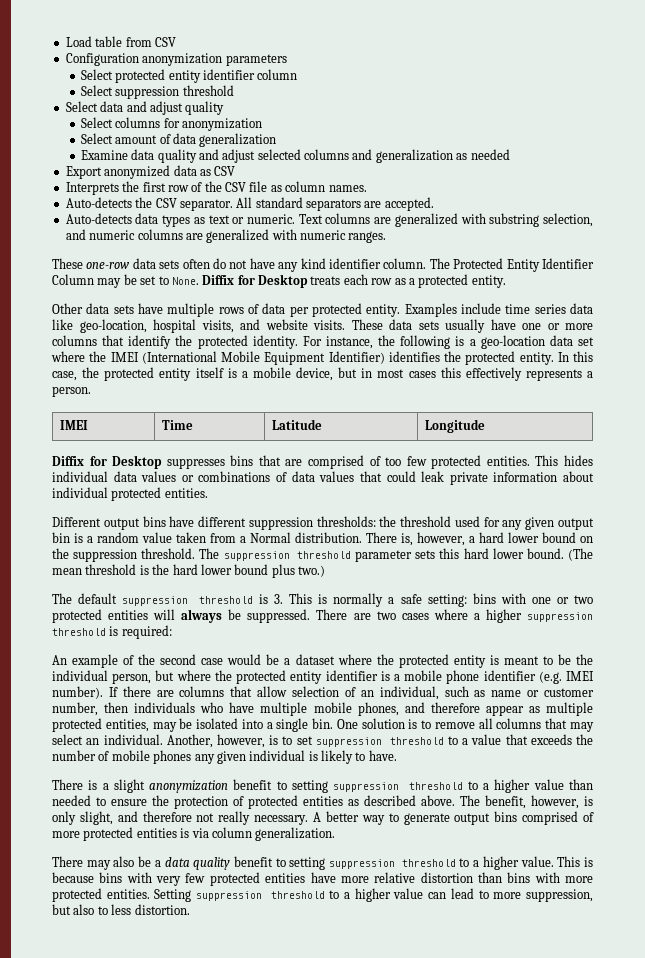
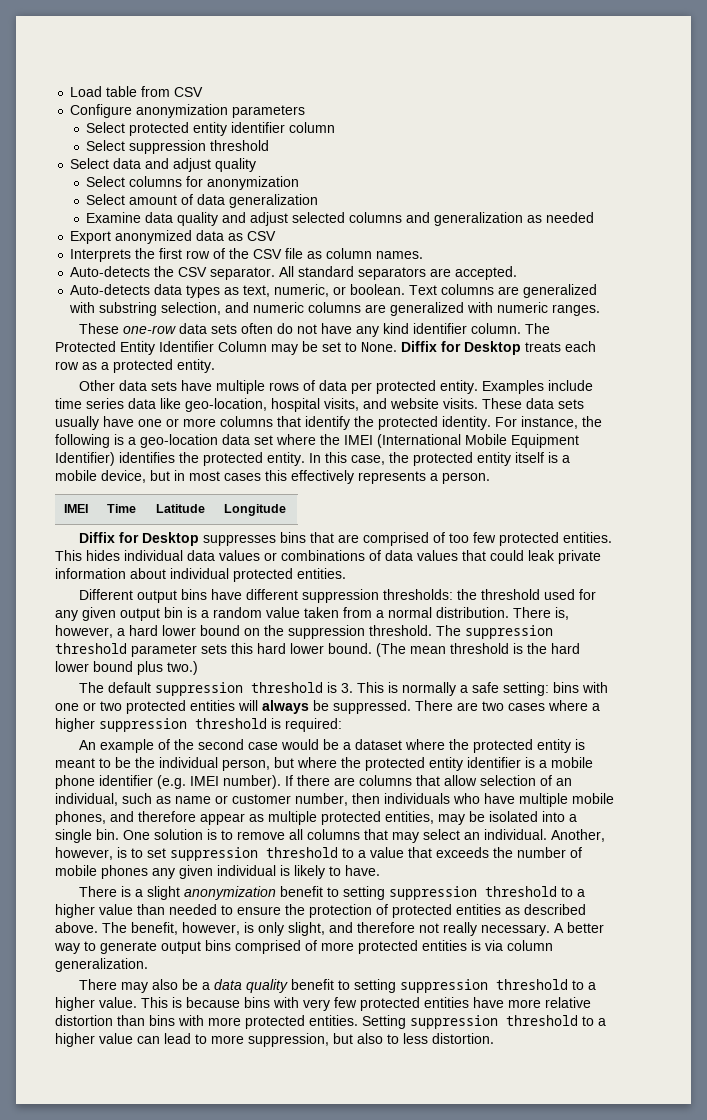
- Configuration anonymization parameters
+ Configure anonymization parameters
- Auto-detects data types as text or numeric.
+ Auto-detects data types as text, numeric, or boolean.
- Different output bins have different suppression thresholds: the threshold used for any given output bin is a random value taken from a Normal distribution.
+ Different output bins have different suppression thresholds: the threshold used for any given output bin is a random value taken from a normal distribution.

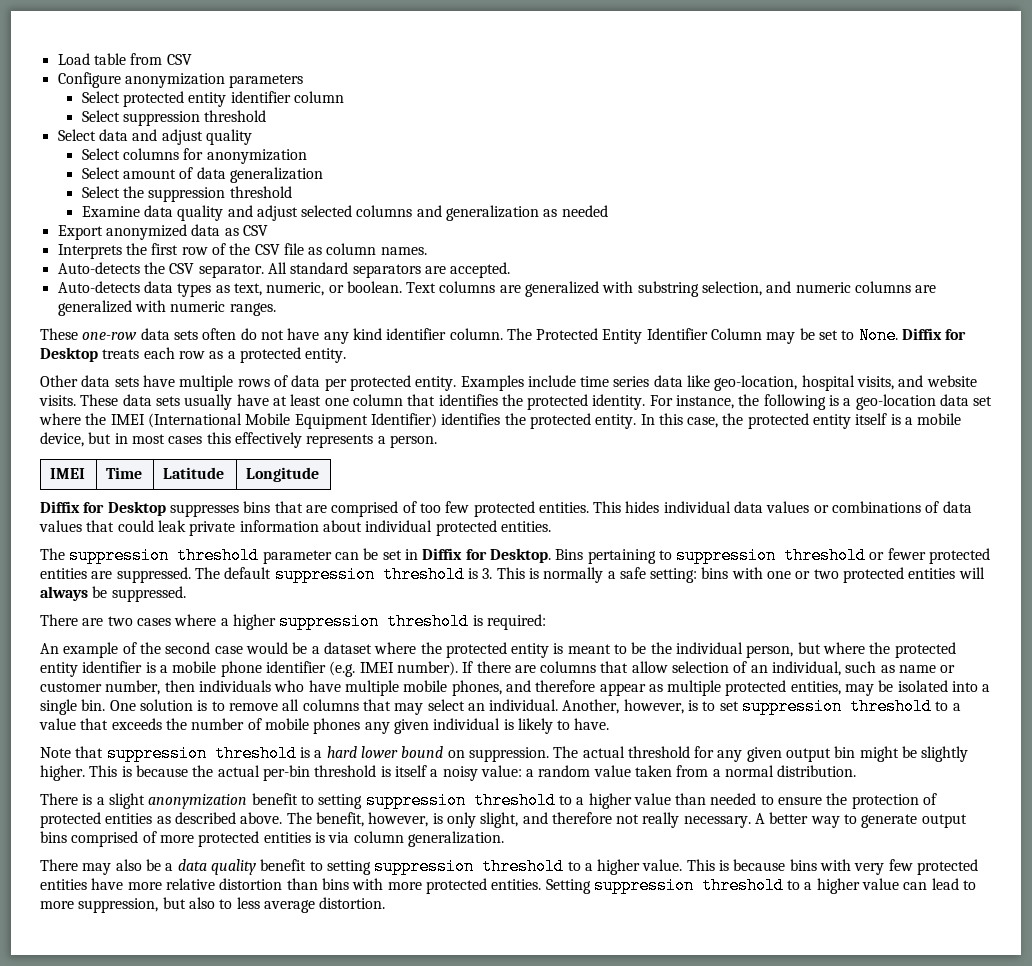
+ Select the suppression threshold
- These data sets usually have one or more columns that identify the protected identity.
+ These data sets usually have at least one column that identifies the protected identity.
- Different output bins have different suppression thresholds: the threshold used for any given output bin is a random value taken from a normal distribution. There is, however, a hard lower bound on the suppression threshold. The suppression threshold parameter sets this hard lower bound. (The mean threshold is the hard lower bound plus two.)
- The default suppression threshold is 3. This is normally a safe setting: bins with one or two protected entities will always be suppressed. There are two cases where a higher suppression threshold is required:
+ The suppression threshold parameter can be set in Diffix for Desktop. Bins pertaining to suppression threshold or fewer protected entities are suppressed. The default suppression threshold is 3. This is normally a safe setting: bins with one or two protected entities will always be suppressed.
+ There are two cases where a higher suppression threshold is required:
+ Note that suppression threshold is a hard lower bound on suppression. The actual threshold for any given output bin might be slightly higher. This is because the actual per-bin threshold is itself a noisy value: a random value taken from a normal distribution.
- Setting suppression threshold to a higher value can lead to more suppression, but also to less distortion.
+ Setting suppression threshold to a higher value can lead to more suppression, but also to less average distortion.

